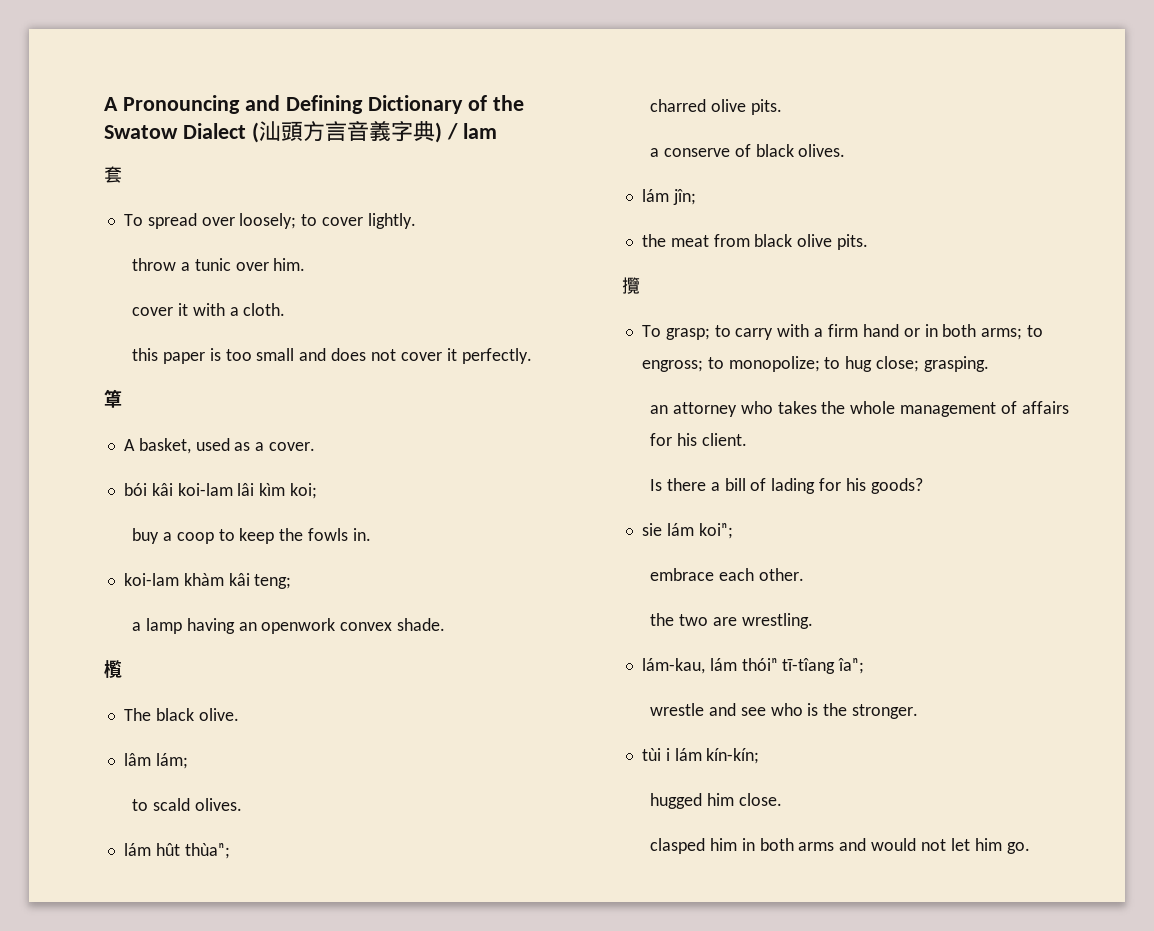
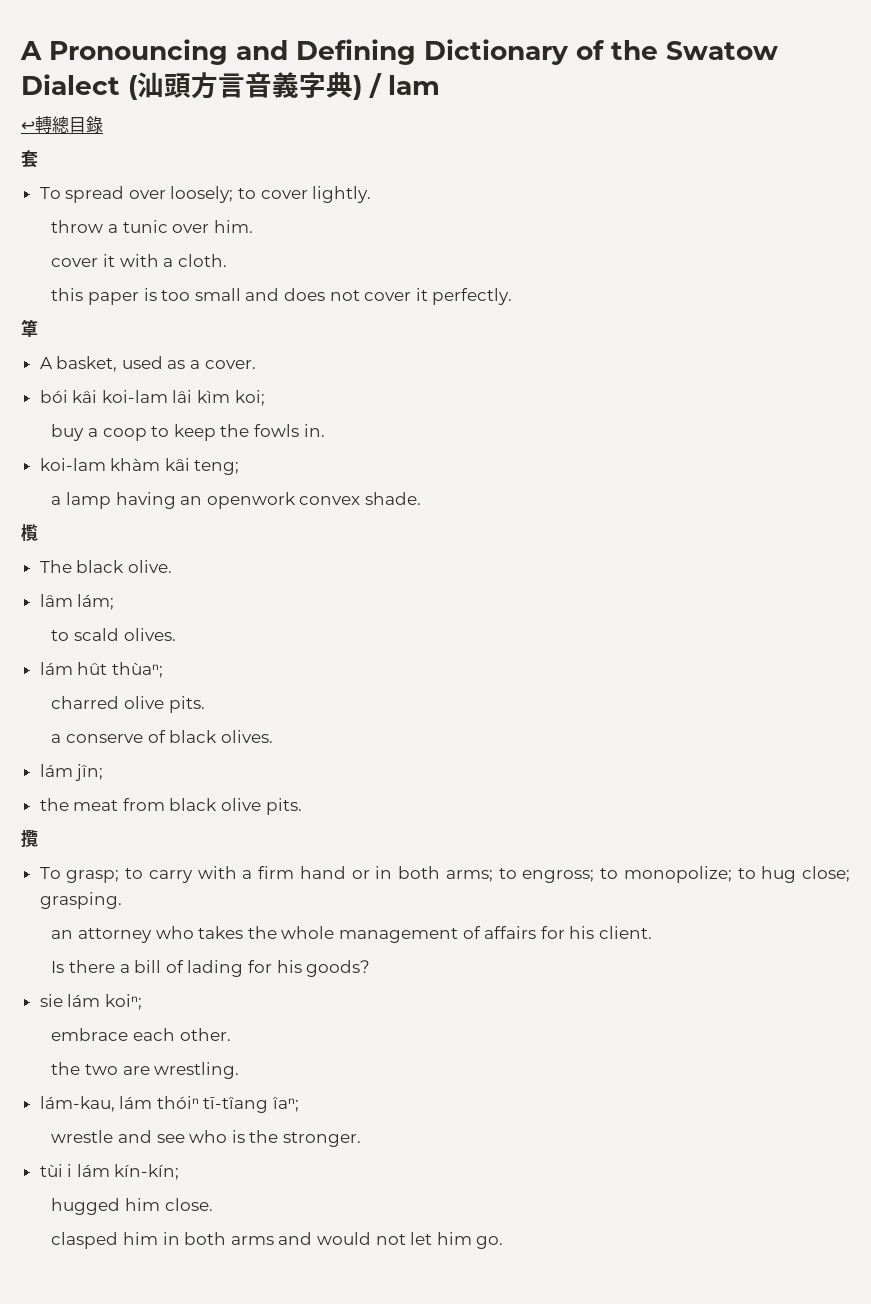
+ ↩轉總目錄

